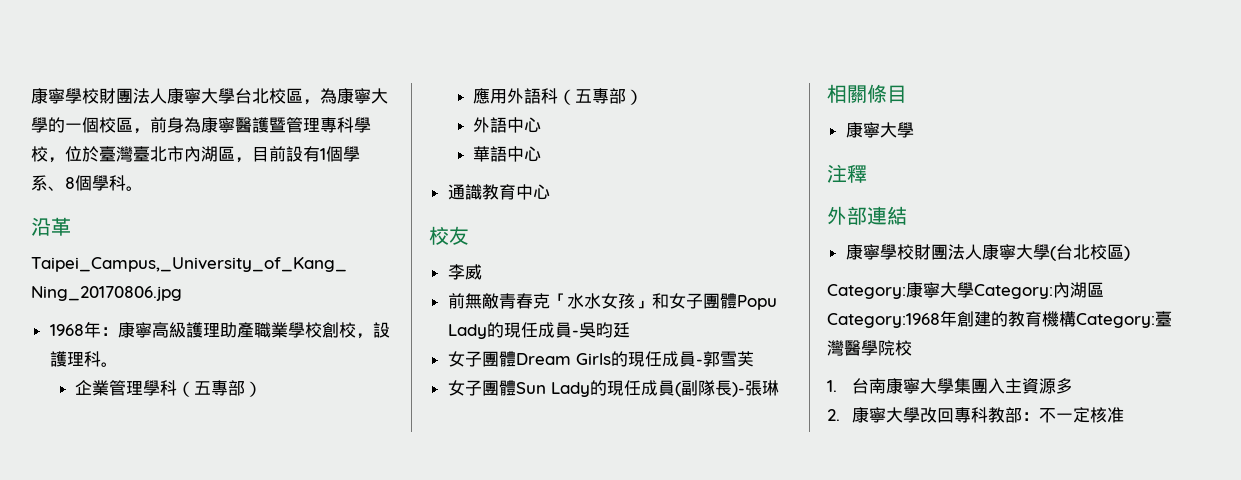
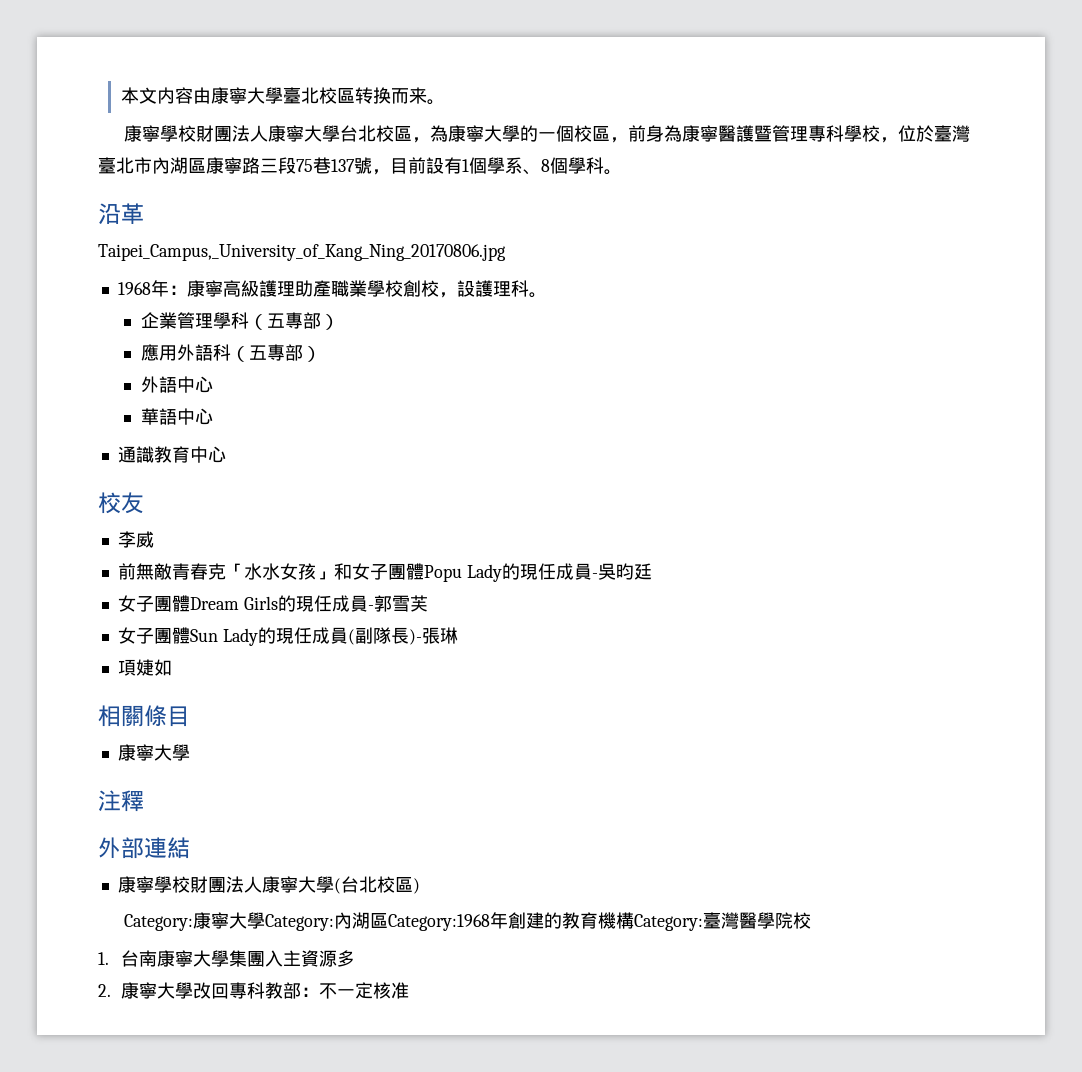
+ 本文内容由康寧大學臺北校區转换而来。
- 康寧學校財團法人康寧大學台北校區，為康寧大學的一個校區，前身為康寧醫護暨管理專科學校，位於臺灣臺北市內湖區，目前設有1個學系、8個學科。
+ 康寧學校財團法人康寧大學台北校區，為康寧大學的一個校區，前身為康寧醫護暨管理專科學校，位於臺灣臺北市內湖區康寧路三段75巷137號，目前設有1個學系、8個學科。
+ 項婕如

